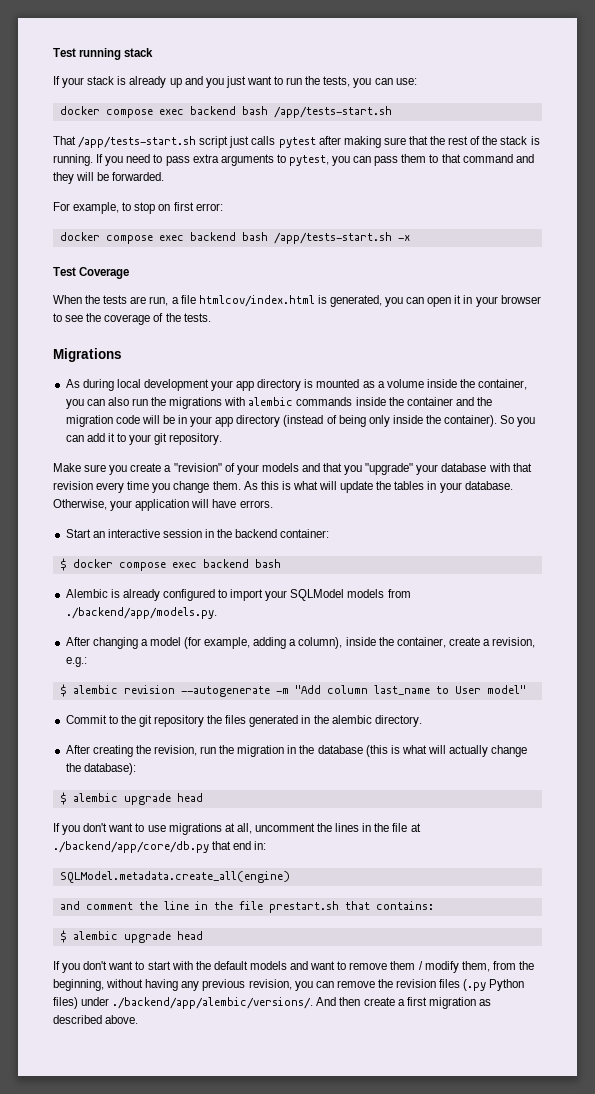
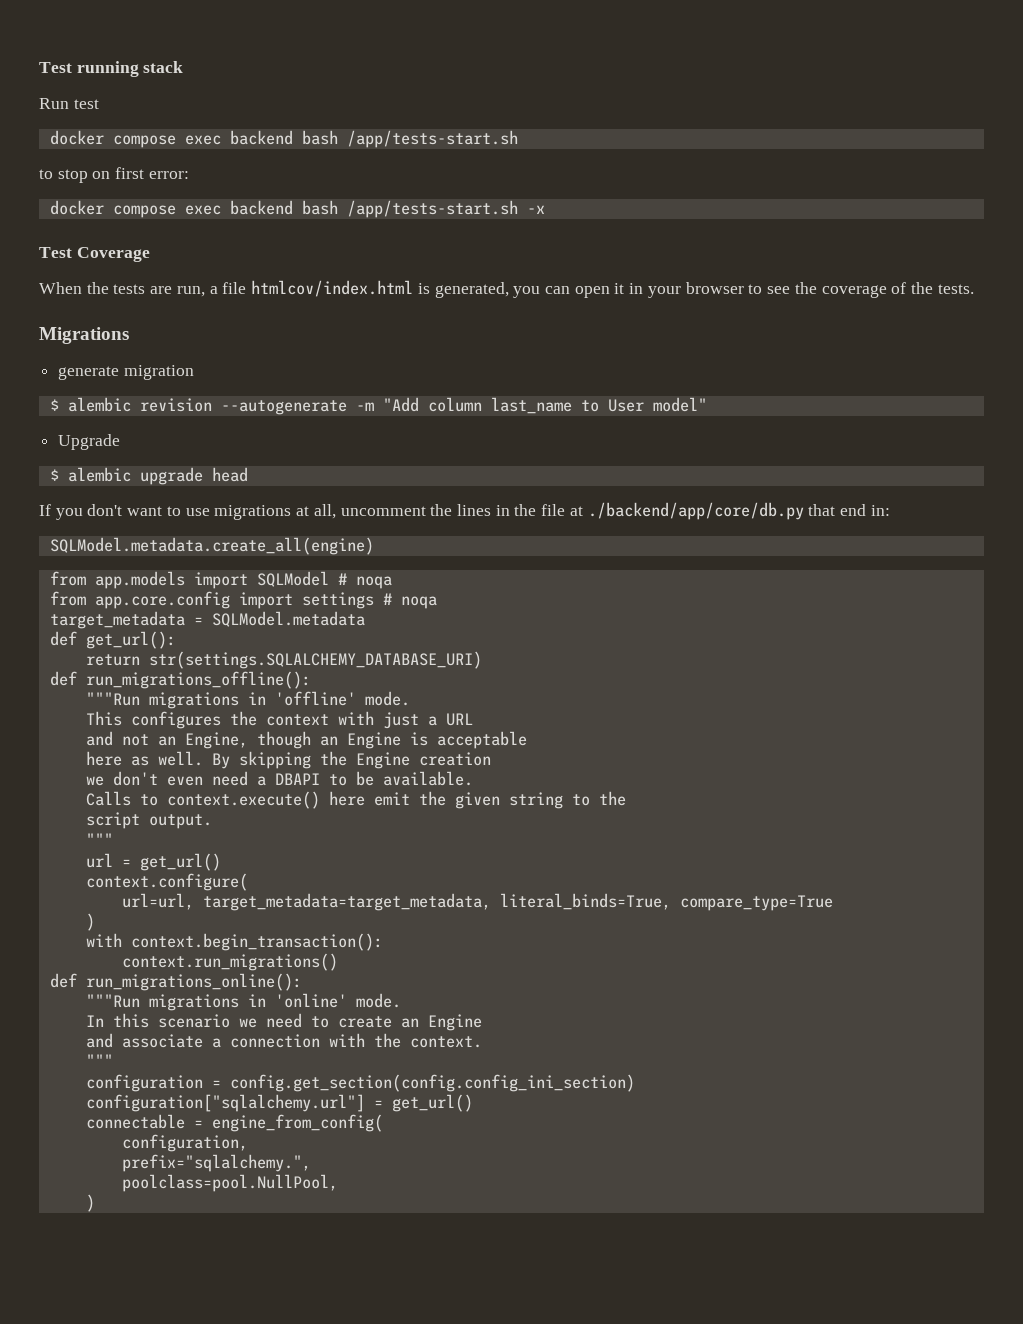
- If your stack is already up and you just want to run the tests, you can use:
+ Run test
- That /app/tests-start.sh script just calls pytest after making sure that the rest of the stack is running. If you need to pass extra arguments to pytest, you can pass them to that command and they will be forwarded.
- For example, to stop on first error:
+ to stop on first error:
- As during local development your app directory is mounted as a volume inside the container, you can also run the migrations with alembic commands inside the container and the migration code will be in your app directory (instead of being only inside the container). So you can add it to your git repository.
- Make sure you create a "revision" of your models and that you "upgrade" your database with that revision every time you change them. As this is what will update the tables in your database. Otherwise, your application will have errors.
- Start an interactive session in the backend container:
- $ docker compose exec backend bash
- Alembic is already configured to import your SQLModel models from ./backend/app/models.py.
- After changing a model (for example, adding a column), inside the container, create a revision, e.g.:
+ generate migration
- Commit to the git repository the files generated in the alembic directory.
- After creating the revision, run the migration in the database (this is what will actually change the database):
+ Upgrade
- and comment the line in the file prestart.sh that contains:
- $ alembic upgrade head
- If you don't want to start with the default models and want to remove them / modify them, from the beginning, without having any previous revision, you can remove the revision files (.py Python files) under ./backend/app/alembic/versions/. And then create a first migration as described above.
+ from app.models import SQLModel # noqa
+ from app.core.config import settings # noqa
+ target_metadata = SQLModel.metadata
+ def get_url():
+ return str(settings.SQLALCHEMY_DATABASE_URI)
+ def run_migrations_offline():
+ """Run migrations in 'offline' mode.
+ This configures the context with just a URL
+ and not an Engine, though an Engine is acceptable
+ here as well. By skipping the Engine creation
+ we don't even need a DBAPI to be available.
+ Calls to context.execute() here emit the given string to the
+ script output.
+ """
+ url = get_url()
+ context.configure(
+ url=url, target_metadata=target_metadata, literal_binds=True, compare_type=True
+ )
+ with context.begin_transaction():
+ context.run_migrations()
+ def run_migrations_online():
+ """Run migrations in 'online' mode.
+ In this scenario we need to create an Engine
+ and associate a connection with the context.
+ """
+ configuration = config.get_section(config.config_ini_section)
+ configuration["sqlalchemy.url"] = get_url()
+ connectable = engine_from_config(
+ configuration,
+ prefix="sqlalchemy.",
+ poolclass=pool.NullPool,
+ )

